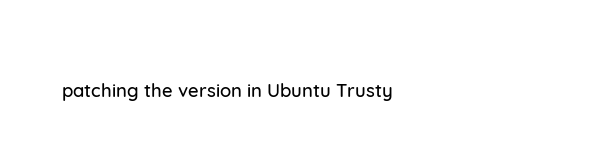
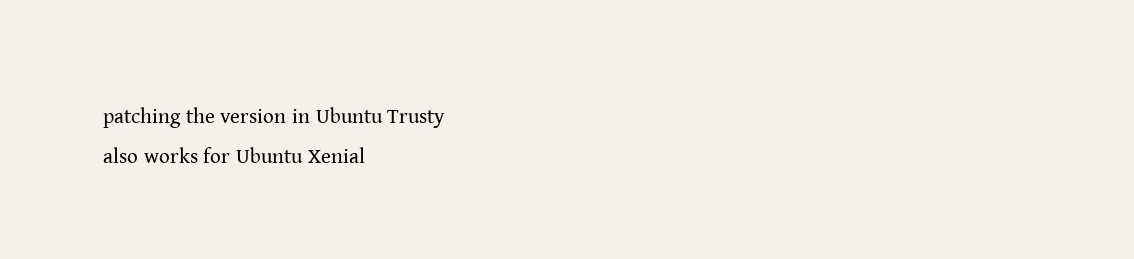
+ also works for Ubuntu Xenial

